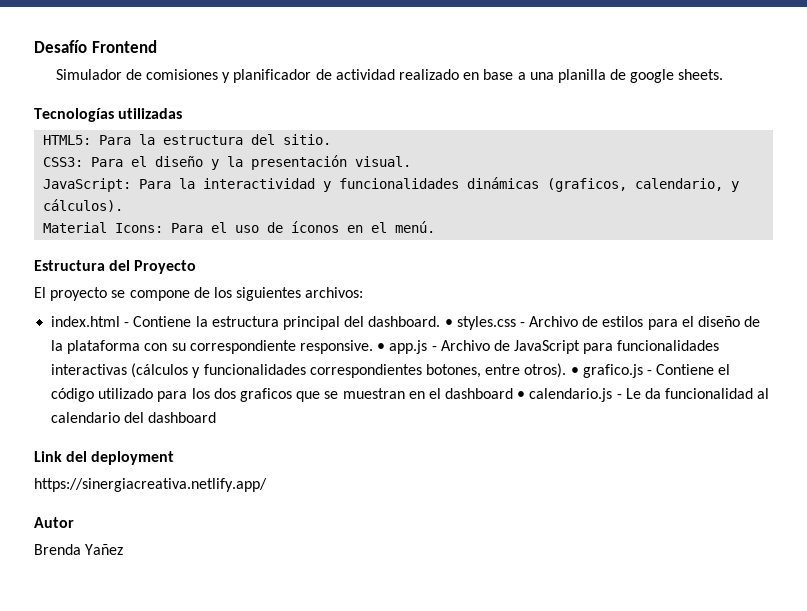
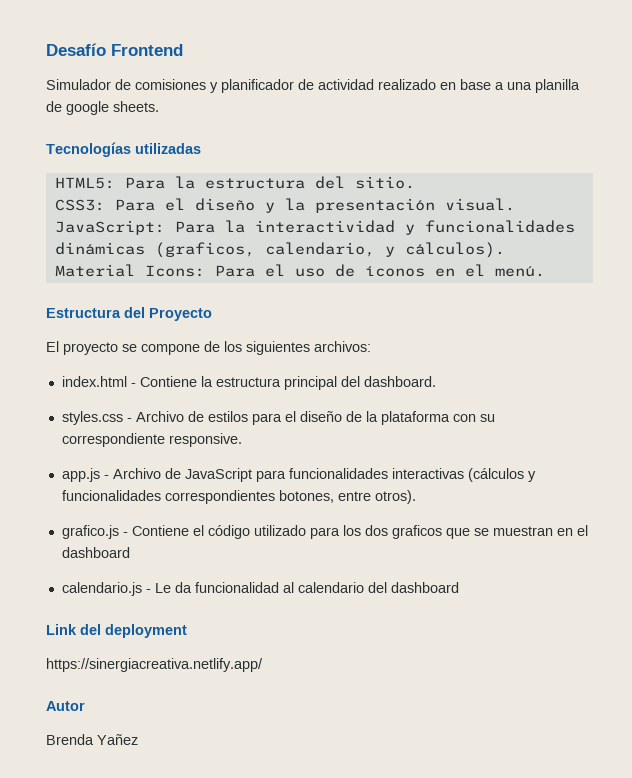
- index.html - Contiene la estructura principal del dashboard. • styles.css - Archivo de estilos para el diseño de la plataforma con su correspondiente responsive. • app.js - Archivo de JavaScript para funcionalidades interactivas (cálculos y funcionalidades correspondientes botones, entre otros). • grafico.js - Contiene el código utilizado para los dos graficos que se muestran en el dashboard • calendario.js - Le da funcionalidad al calendario del dashboard
+ index.html - Contiene la estructura principal del dashboard.
+ styles.css - Archivo de estilos para el diseño de la plataforma con su correspondiente responsive.
+ app.js - Archivo de JavaScript para funcionalidades interactivas (cálculos y funcionalidades correspondientes botones, entre otros).
+ grafico.js - Contiene el código utilizado para los dos graficos que se muestran en el dashboard
+ calendario.js - Le da funcionalidad al calendario del dashboard

